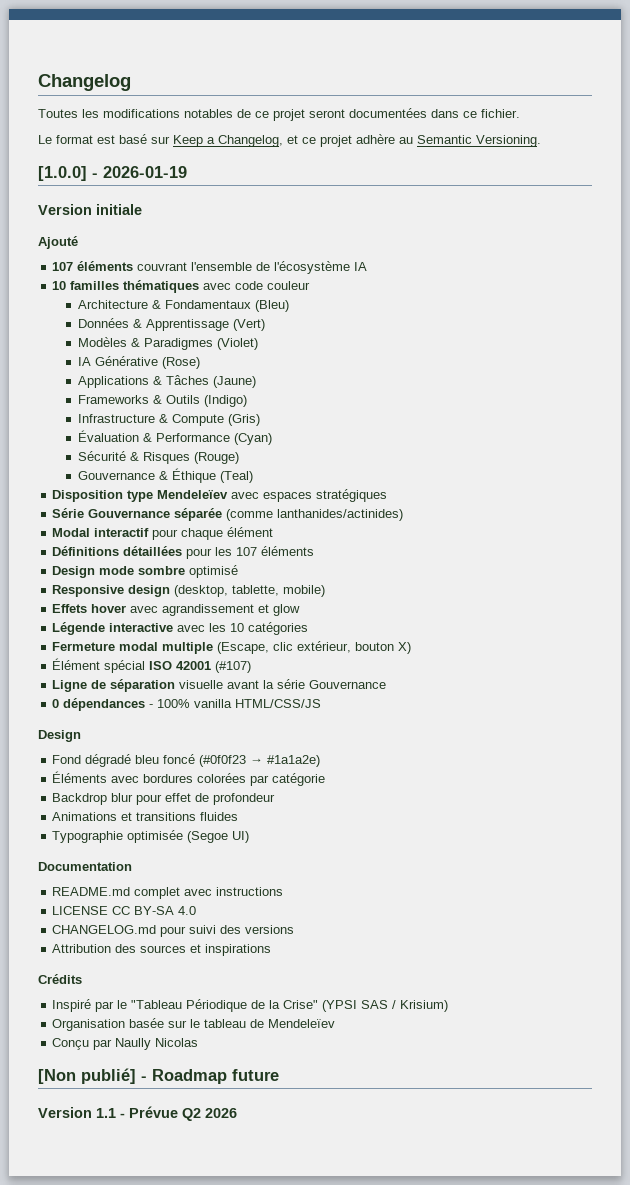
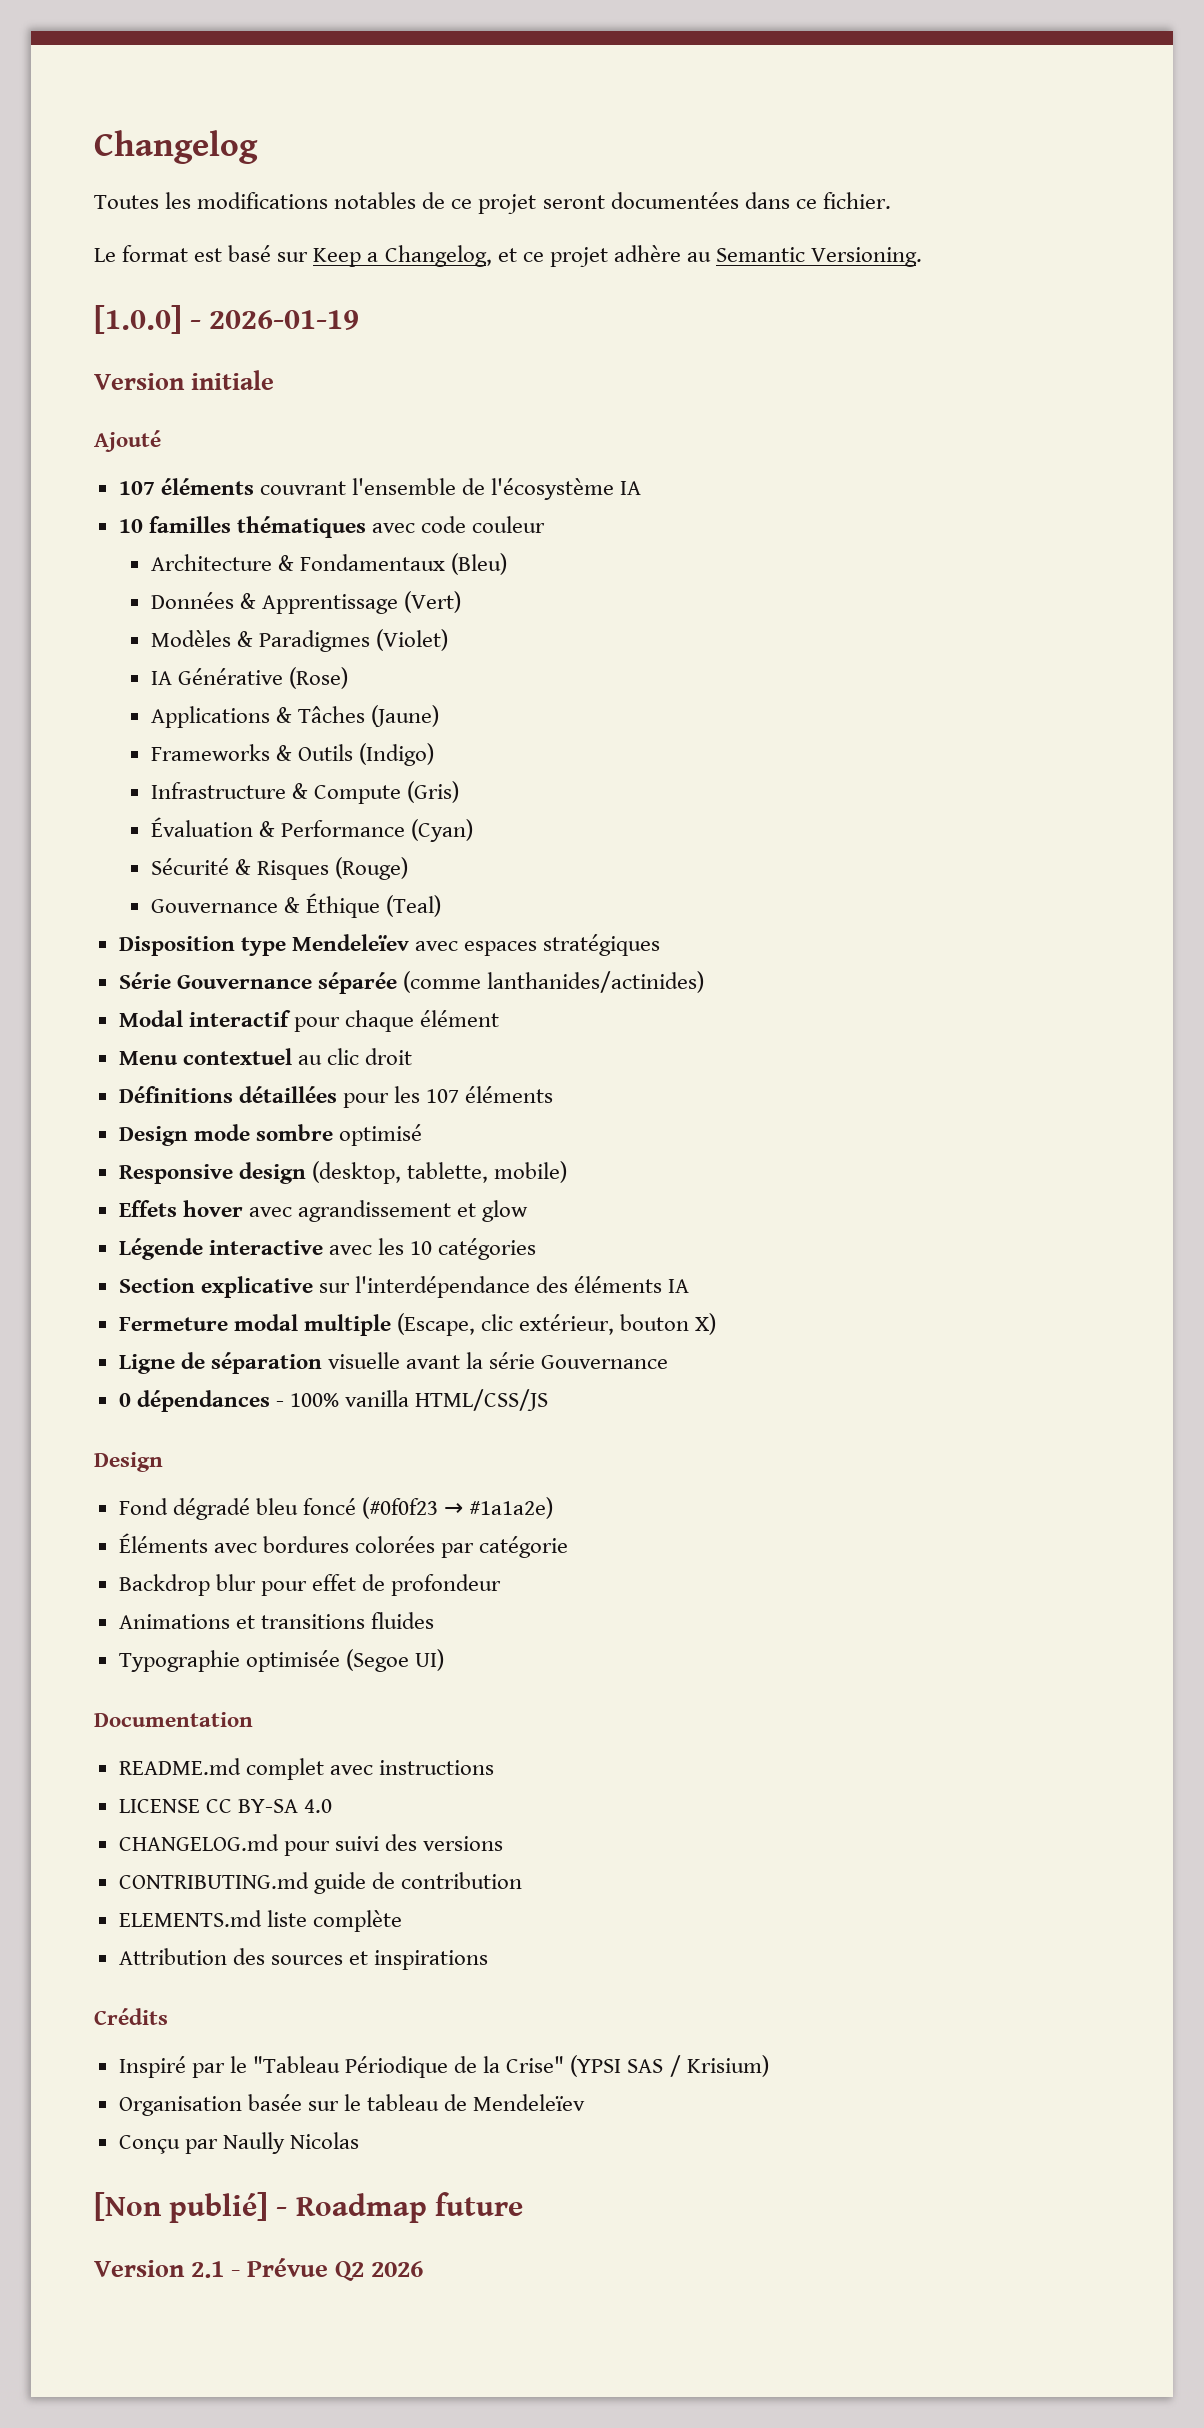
+ Menu contextuel au clic droit
+ Section explicative sur l'interdépendance des éléments IA
- Élément spécial ISO 42001 (#107)
+ CONTRIBUTING.md guide de contribution
+ ELEMENTS.md liste complète
- Version 1.1 - Prévue Q2 2026
+ Version 2.1 - Prévue Q2 2026

